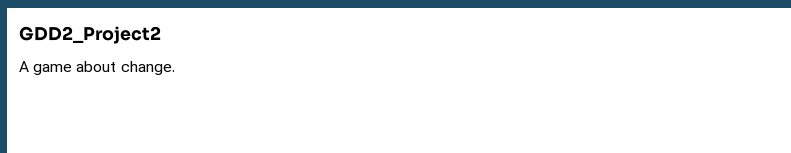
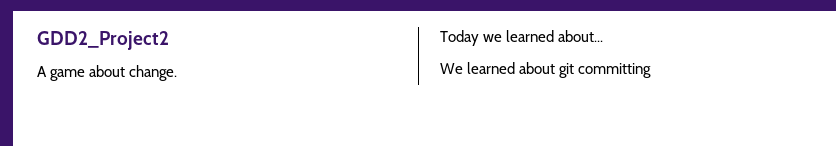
+ Today we learned about...
+ We learned about git committing

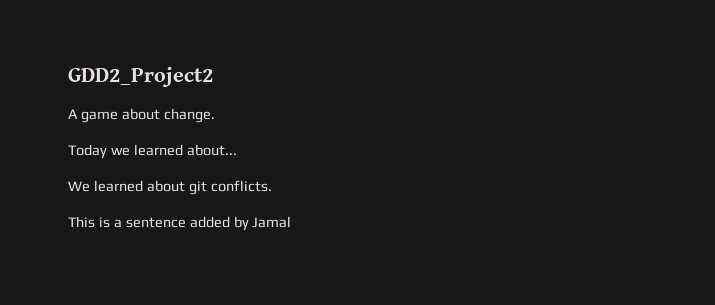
- We learned about git committing
+ We learned about git conflicts.
+ This is a sentence added by Jamal

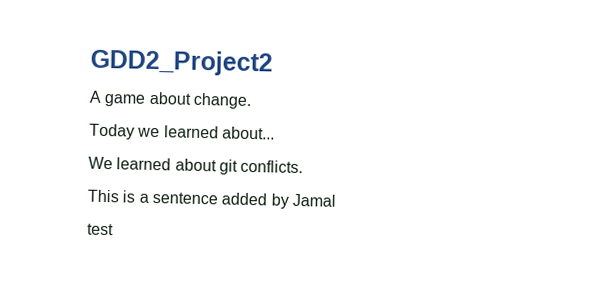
+ test

